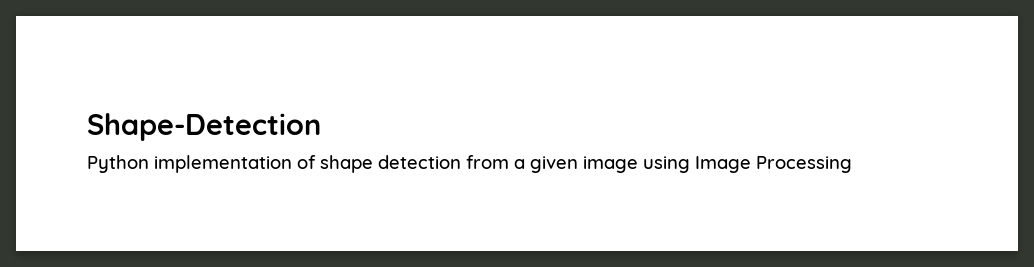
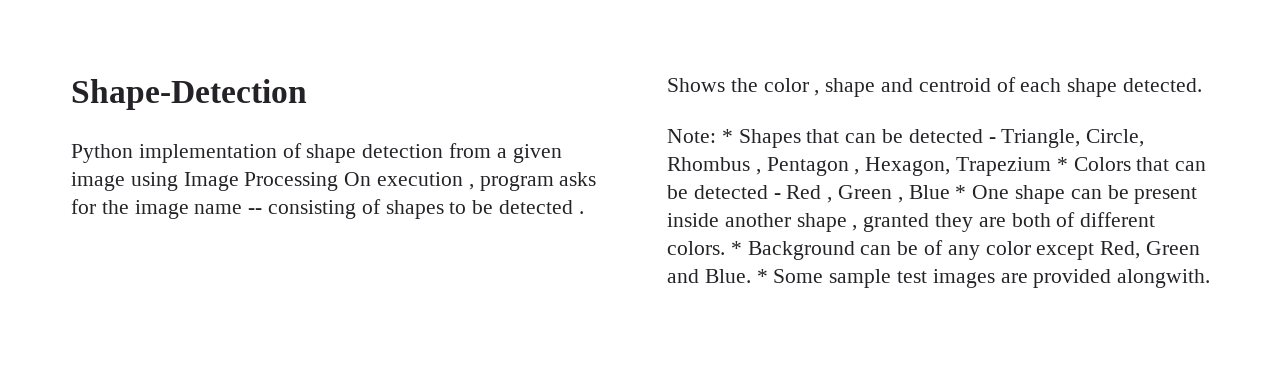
- Python implementation of shape detection from a given image using Image Processing
+ Python implementation of shape detection from a given image using Image Processing On execution , program asks for the image name -- consisting of shapes to be detected . Shows the color , shape and centroid of each shape detected.
+ Note: * Shapes that can be detected - Triangle, Circle, Rhombus , Pentagon , Hexagon, Trapezium * Colors that can be detected - Red , Green , Blue * One shape can be present inside another shape , granted they are both of different colors. * Background can be of any color except Red, Green and Blue. * Some sample test images are provided alongwith.

